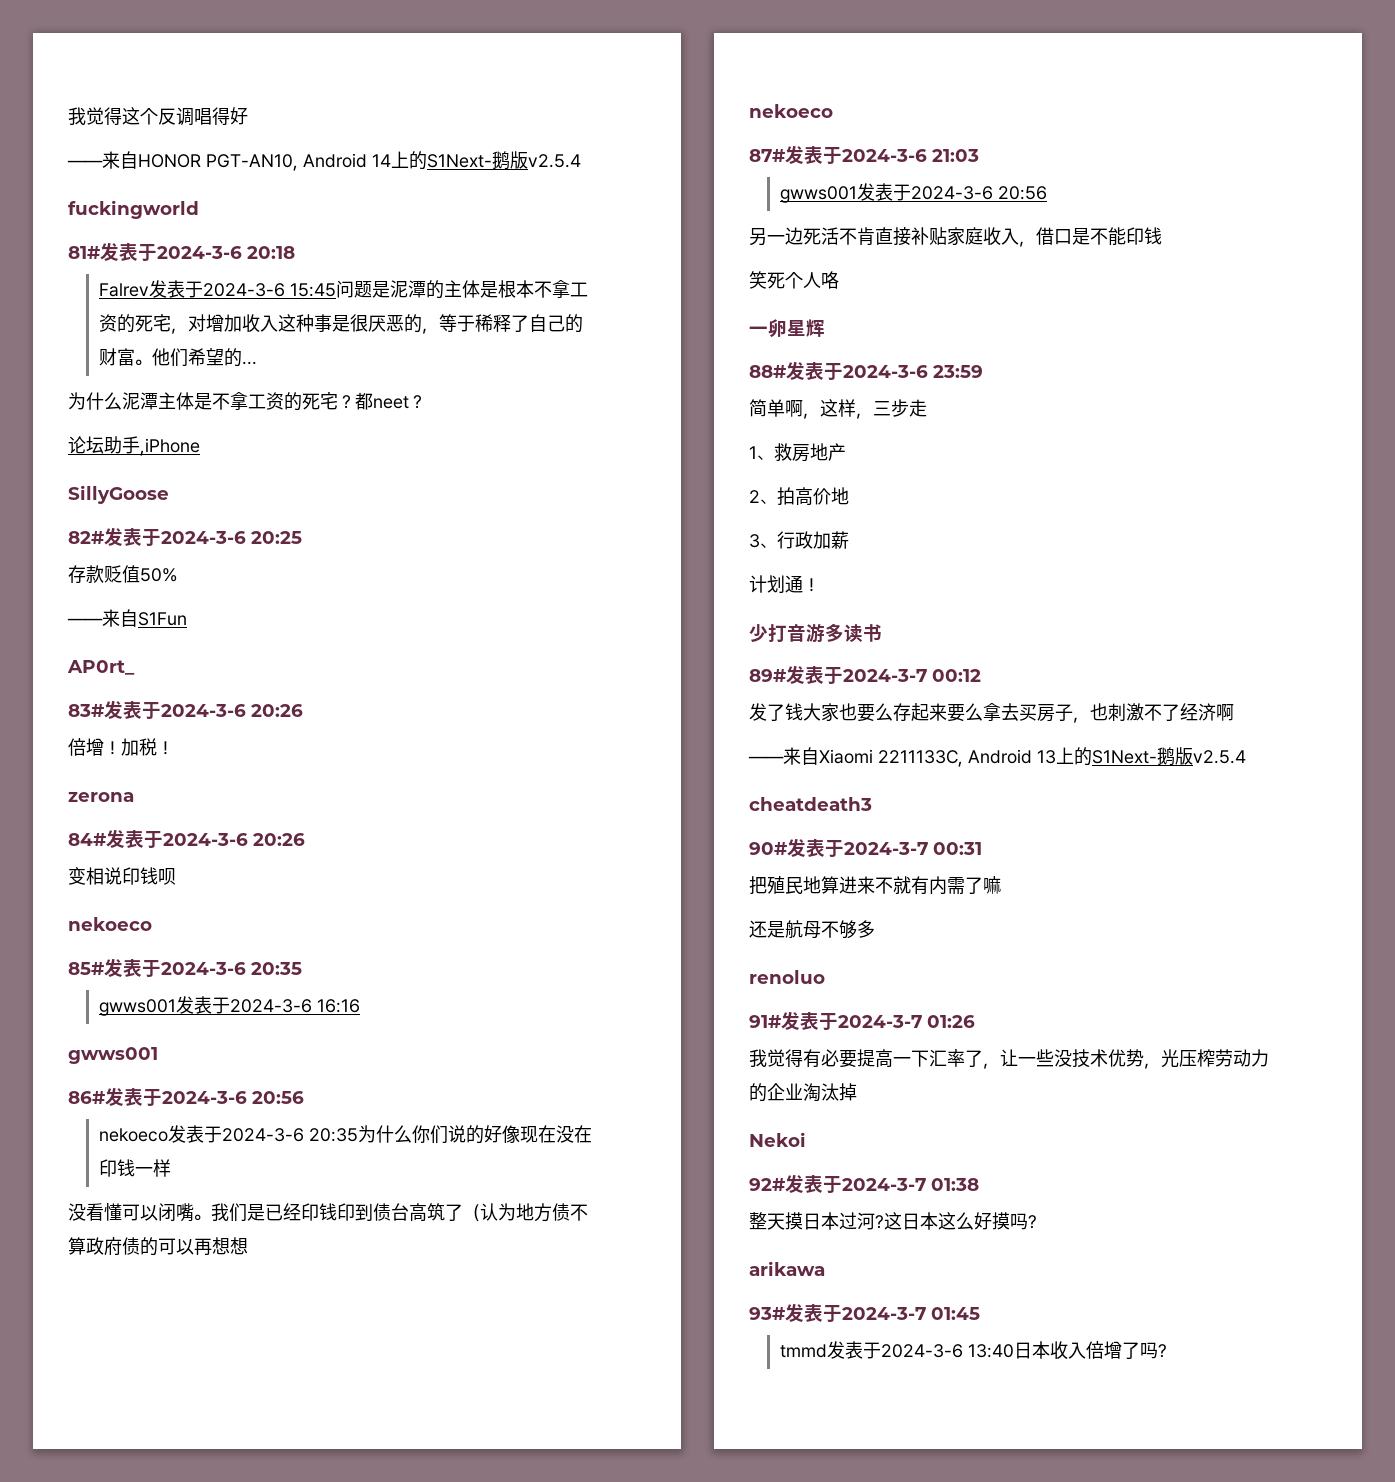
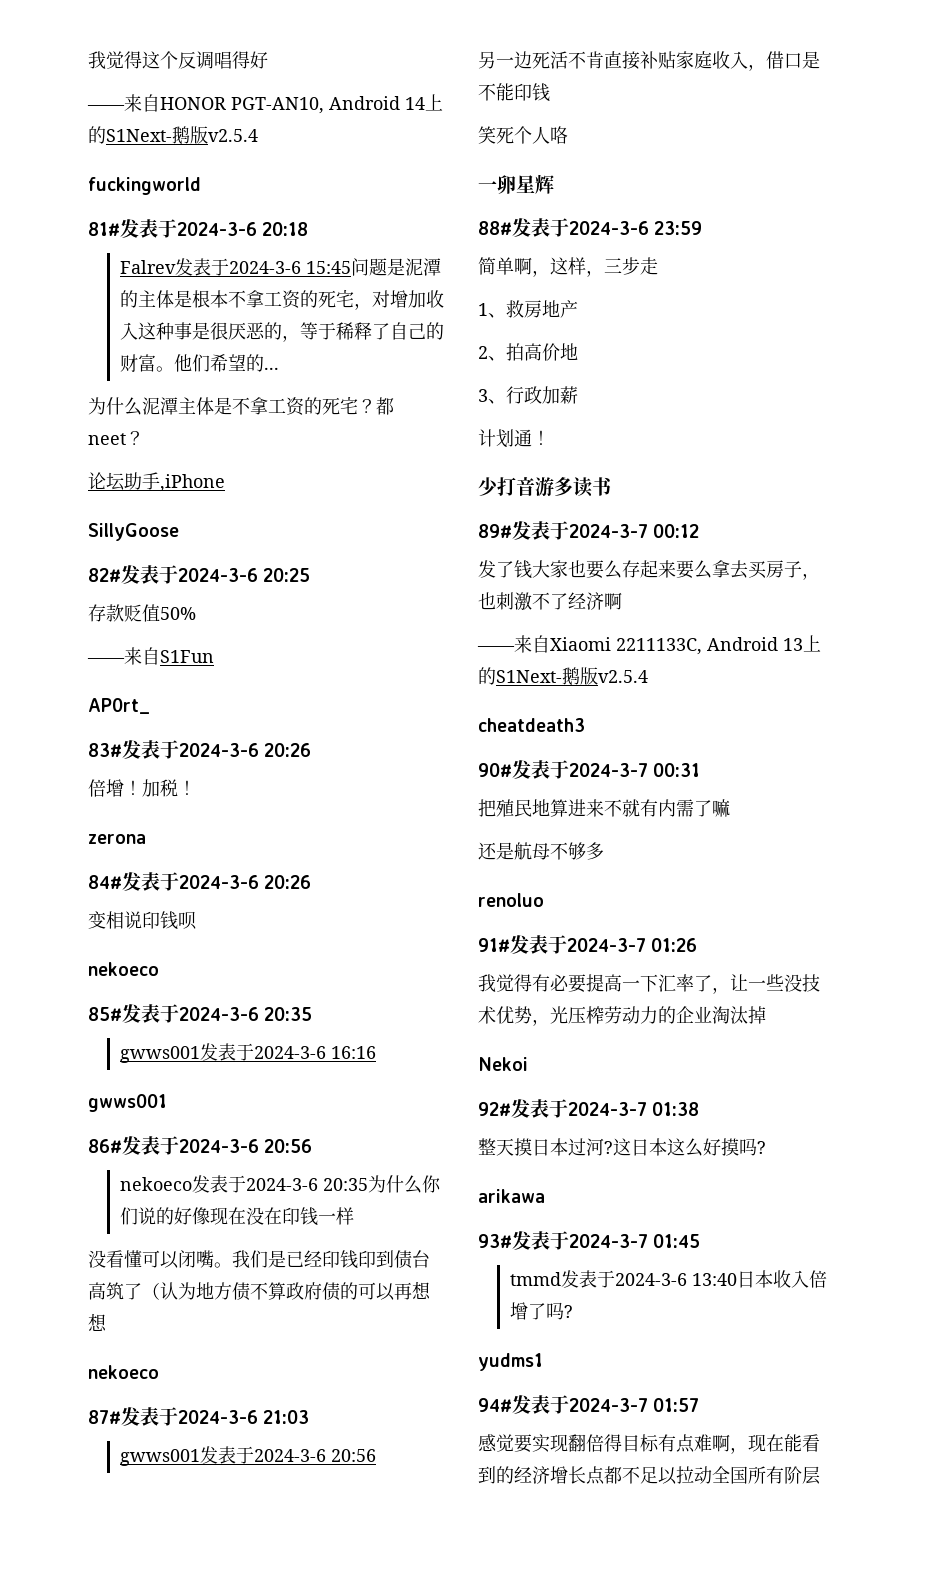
+ yudms1
+ 94#发表于2024-3-7 01:57
+ 感觉要实现翻倍得目标有点难啊，现在能看到的经济增长点都不足以拉动全国所有阶层

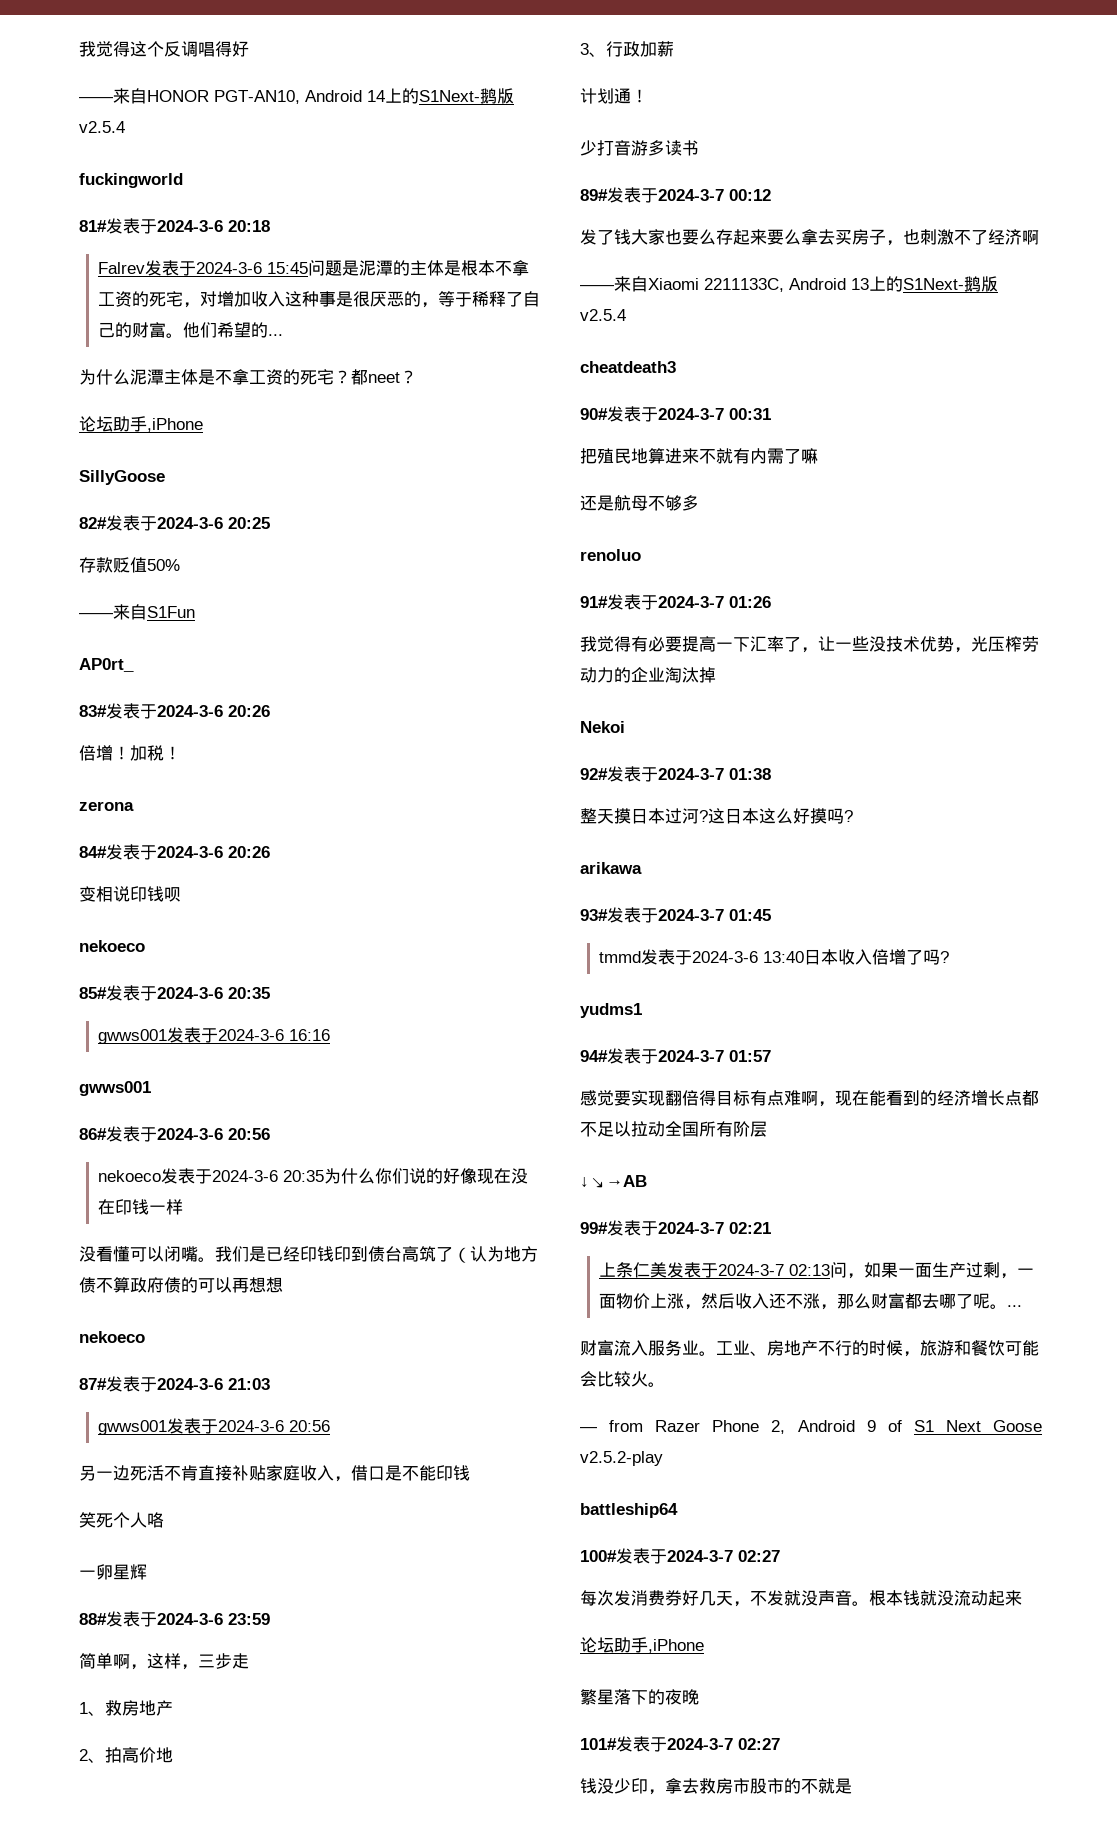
+ ↓↘→AB
+ 99#发表于2024-3-7 02:21
+ 上条仁美发表于2024-3-7 02:13问，如果一面生产过剩，一面物价上涨，然后收入还不涨，那么财富都去哪了呢。...
+ 财富流入服务业。工业、房地产不行的时候，旅游和餐饮可能会比较火。
+ — from Razer Phone 2, Android 9 of S1 Next Goose v2.5.2-play
+ battleship64
+ 100#发表于2024-3-7 02:27
+ 每次发消费券好几天，不发就没声音。根本钱就没流动起来
+ 论坛助手,iPhone
+ 繁星落下的夜晚
+ 101#发表于2024-3-7 02:27
+ 钱没少印，拿去救房市股市的不就是

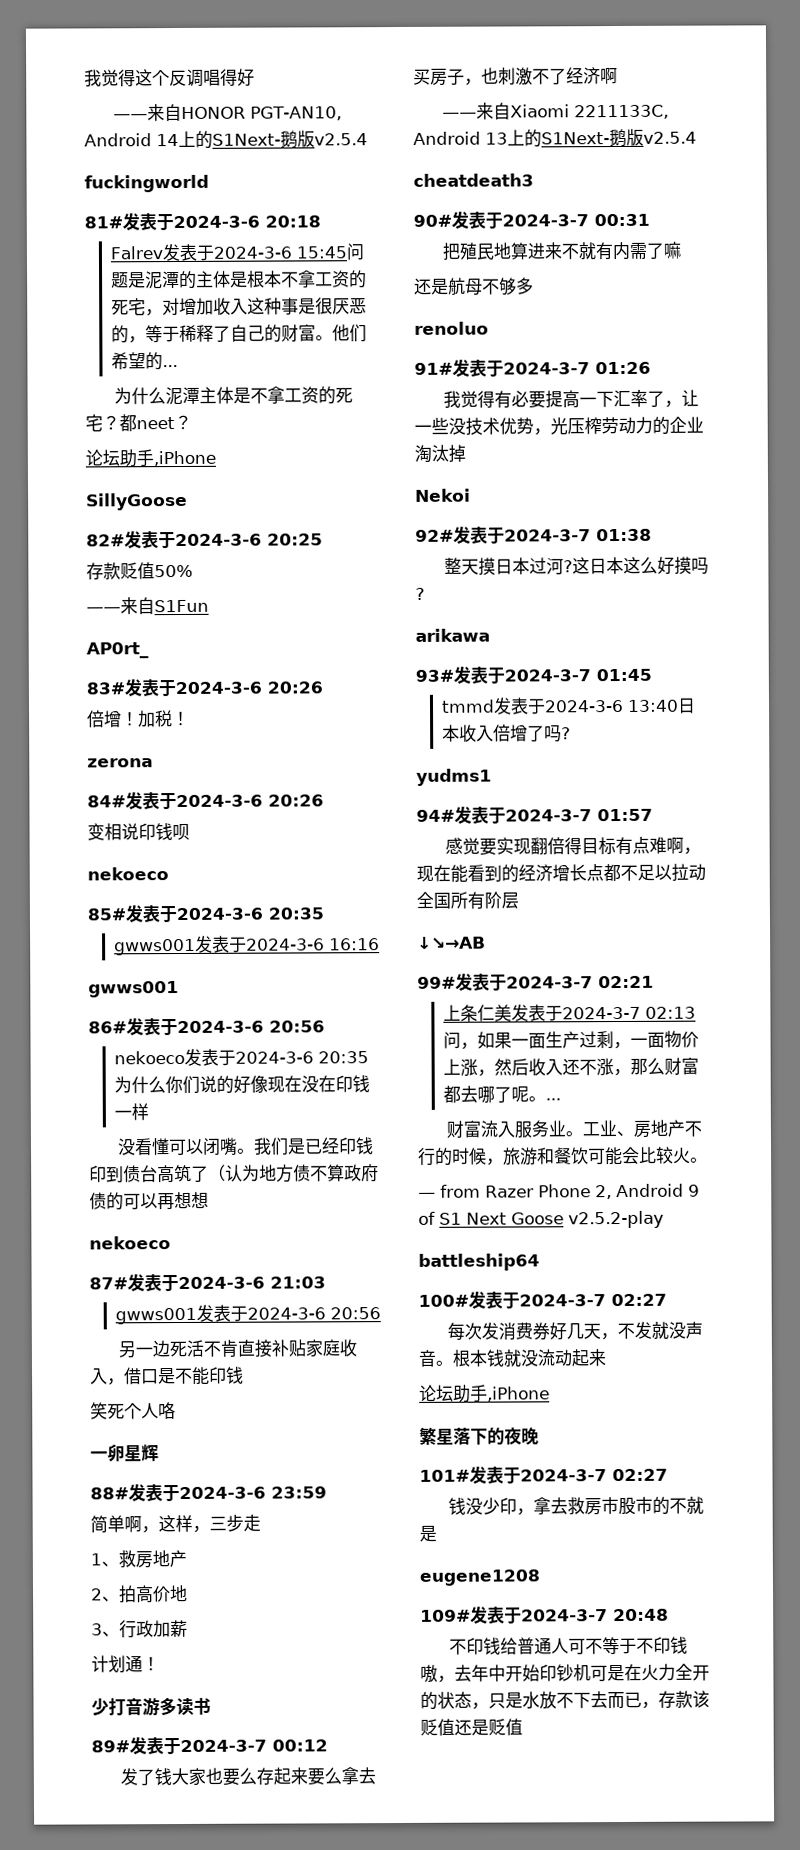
+ eugene1208
+ 109#发表于2024-3-7 20:48
+ 不印钱给普通人可不等于不印钱嗷，去年中开始印钞机可是在火力全开的状态，只是水放不下去而已，存款该贬值还是贬值

